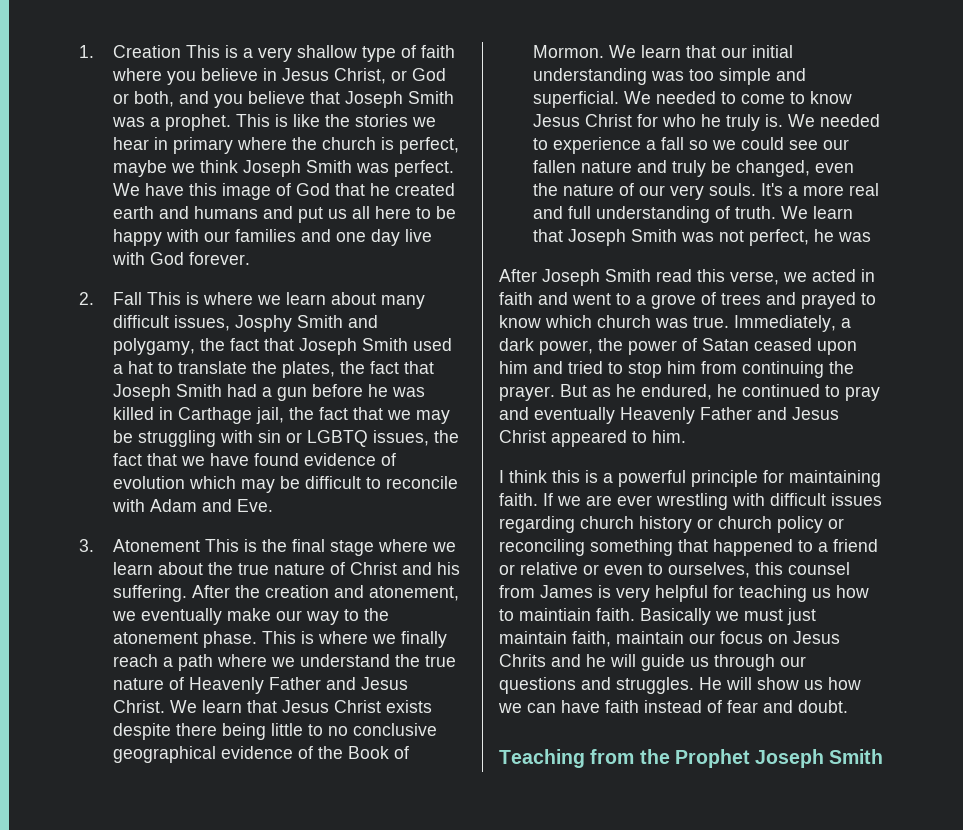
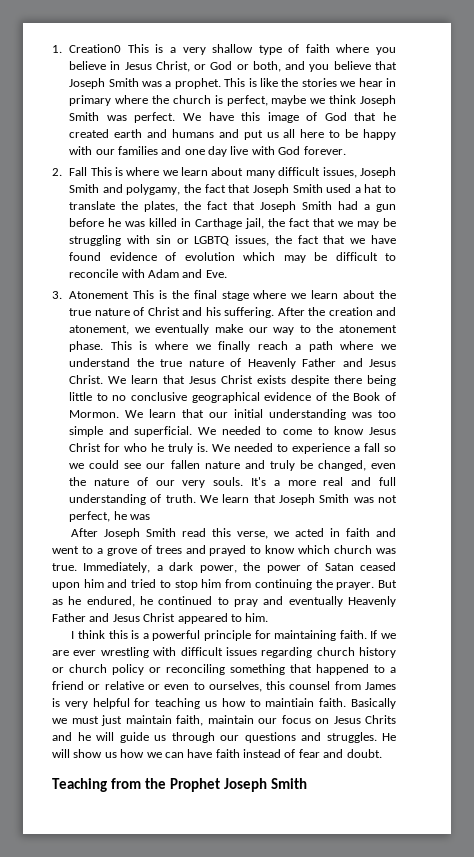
- 1. Creation This is a very shallow type of faith where you believe in Jesus Christ, or God or both, and you believe that Joseph Smith was a prophet.
+ 1. Creation0 This is a very shallow type of faith where you believe in Jesus Christ, or God or both, and you believe that Joseph Smith was a prophet.
- 2. Fall This is where we learn about many difficult issues, Josphy Smith and polygamy, the fact that Joseph Smith used a hat to translate the plates, the fact that Joseph Smith had a gun before he was killed in Carthage jail, the fact that we may be struggling with sin or LGBTQ issues, the fact that we have found evidence of evolution which may be difficult to reconcile with Adam and Eve.
+ 2. Fall This is where we learn about many difficult issues, Joseph Smith and polygamy, the fact that Joseph Smith used a hat to translate the plates, the fact that Joseph Smith had a gun before he was killed in Carthage jail, the fact that we may be struggling with sin or LGBTQ issues, the fact that we have found evidence of evolution which may be difficult to reconcile with Adam and Eve.

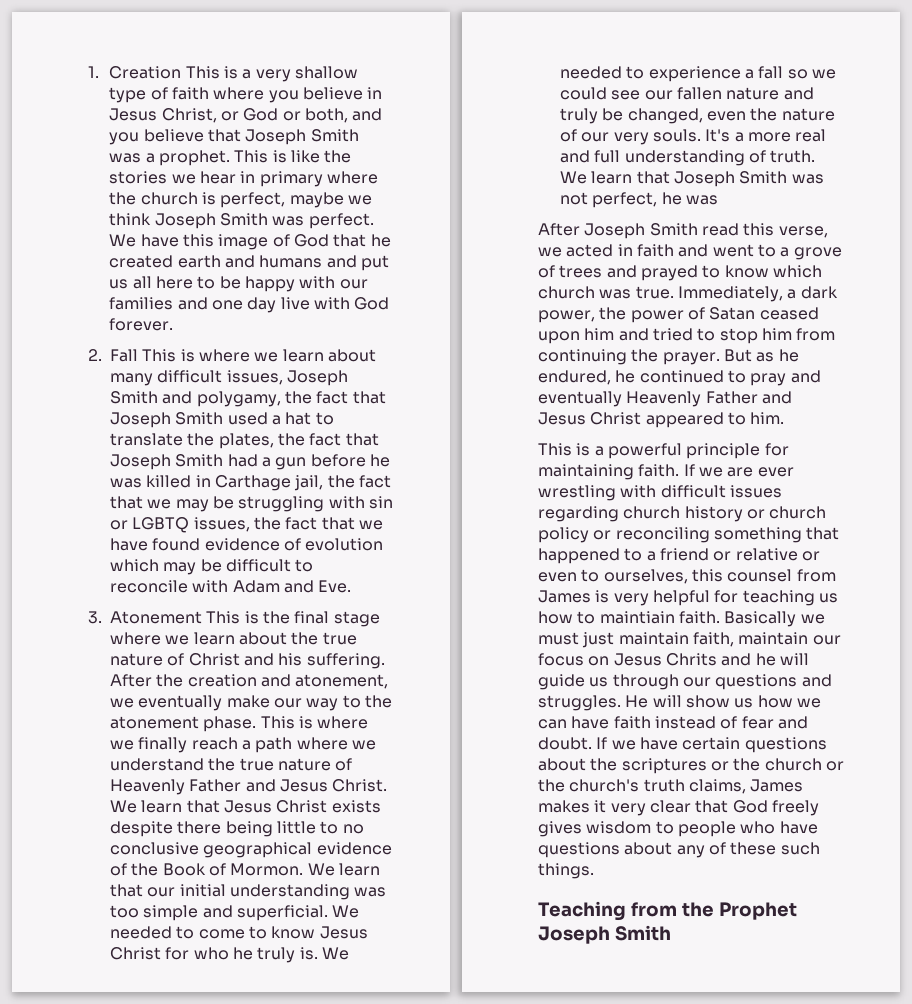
- 1. Creation0 This is a very shallow type of faith where you believe in Jesus Christ, or God or both, and you believe that Joseph Smith was a prophet.
+ 1. Creation This is a very shallow type of faith where you believe in Jesus Christ, or God or both, and you believe that Joseph Smith was a prophet.
- I think this is a powerful principle for maintaining faith.
+ This is a powerful principle for maintaining faith.
+ If we have certain questions about the scriptures or the church or the church's truth claims, James makes it very clear that God freely gives wisdom to people who have questions about any of these such things.

